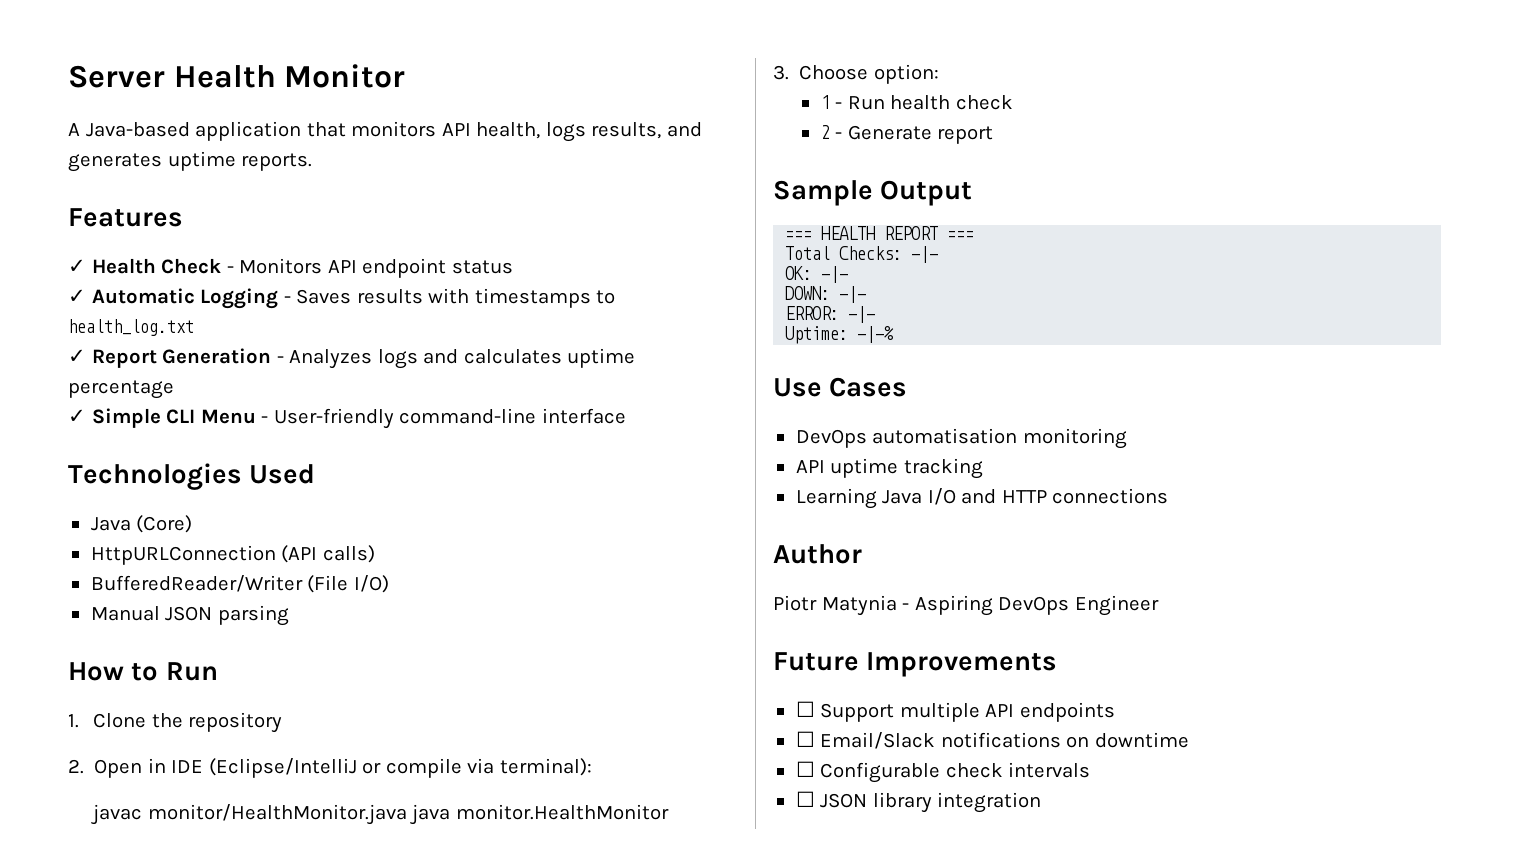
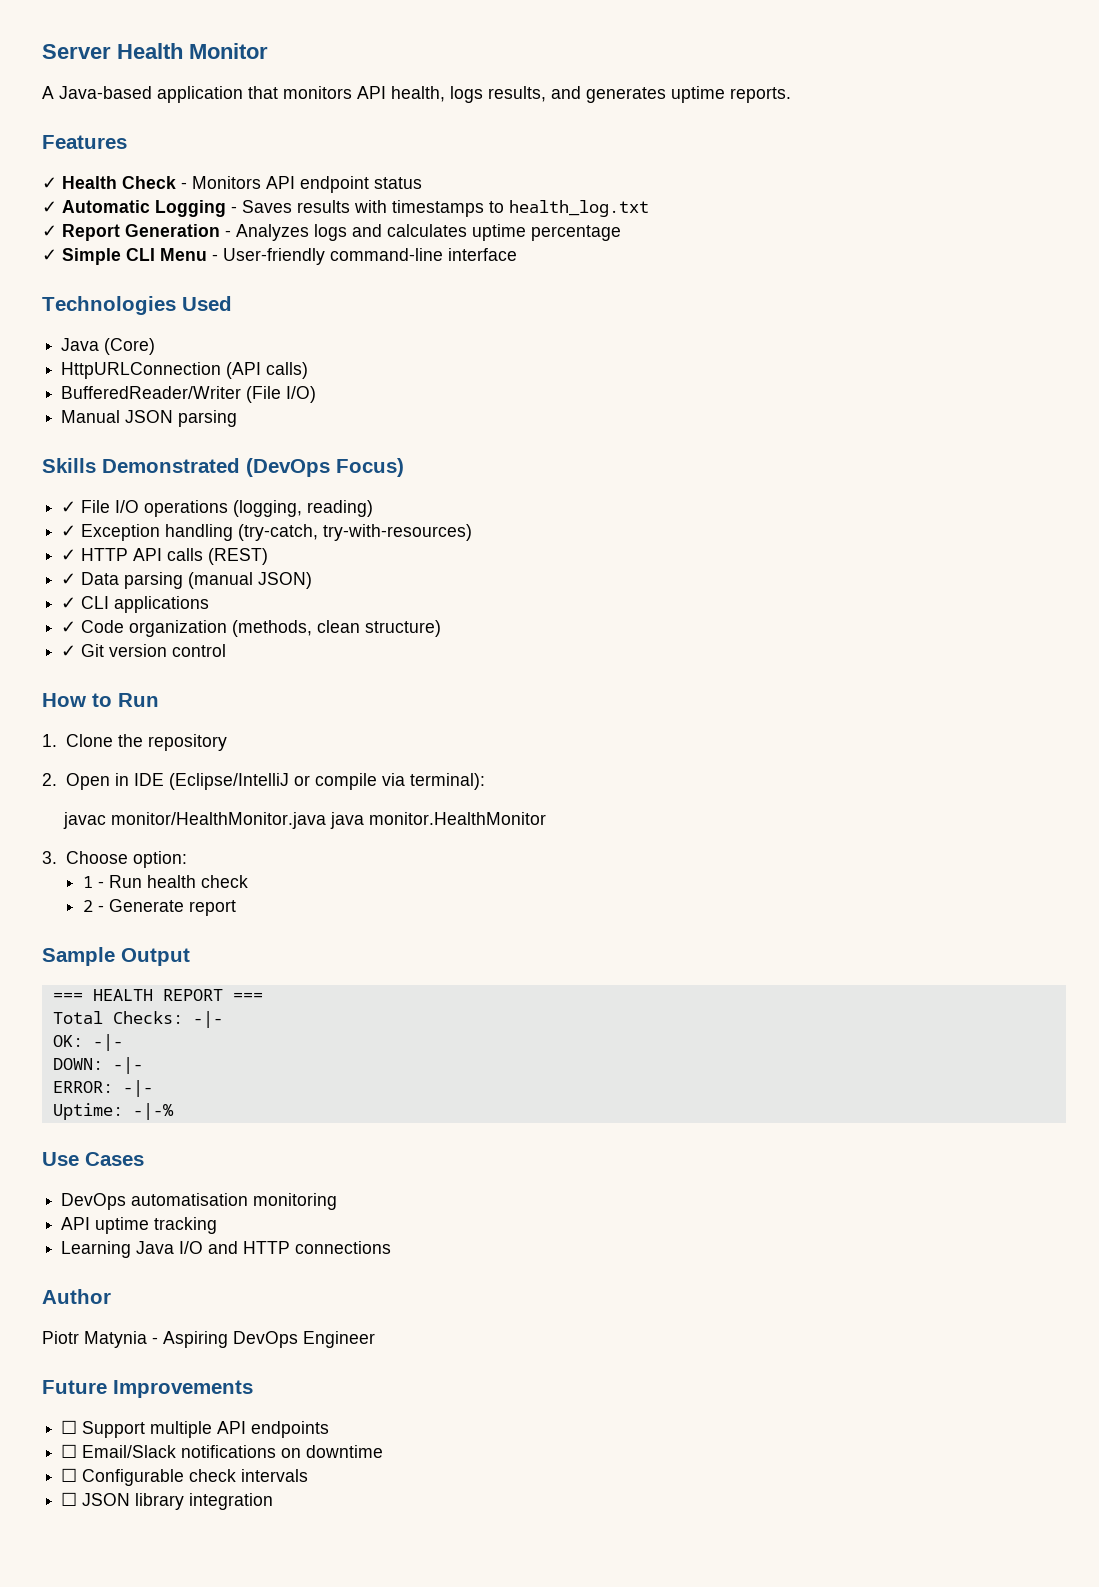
+ Skills Demonstrated (DevOps Focus)
+ ✓ File I/O operations (logging, reading)
+ ✓ Exception handling (try-catch, try-with-resources)
+ ✓ HTTP API calls (REST)
+ ✓ Data parsing (manual JSON)
+ ✓ CLI applications
+ ✓ Code organization (methods, clean structure)
+ ✓ Git version control

